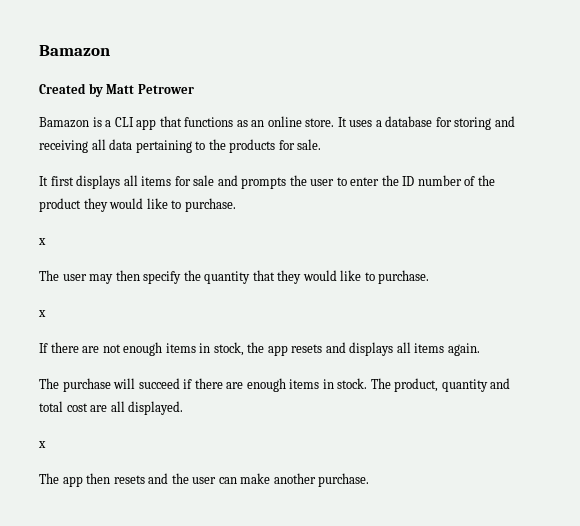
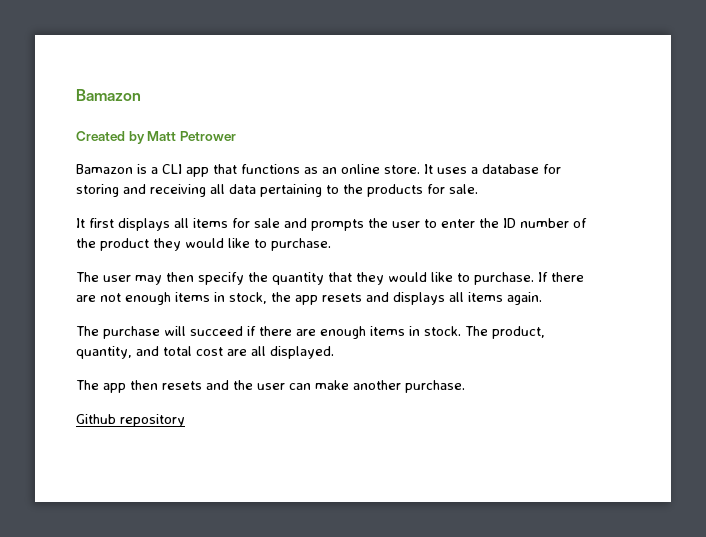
  It first displays all items for sale and prompts the user to enter the ID number of the product they would like to purchase.
- x
- The user may then specify the quantity that they would like to purchase.
- x
- If there are not enough items in stock, the app resets and displays all items again.
+ The user may then specify the quantity that they would like to purchase. If there are not enough items in stock, the app resets and displays all items again.
- The product, quantity and total cost are all displayed.
- x
+ The product, quantity, and total cost are all displayed.
+ Github repository

